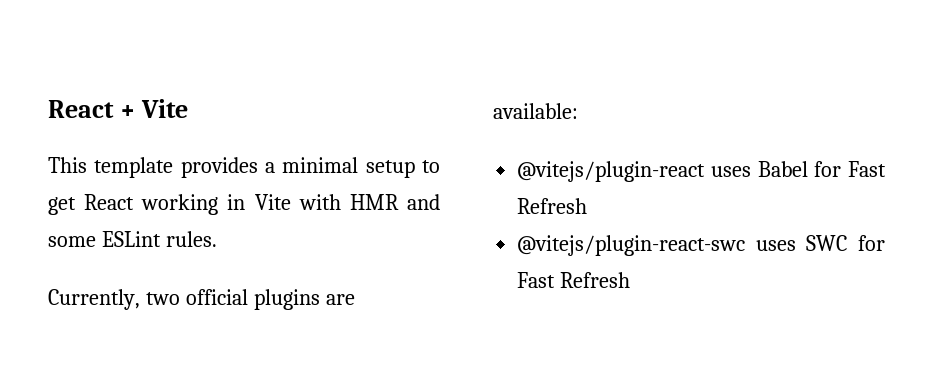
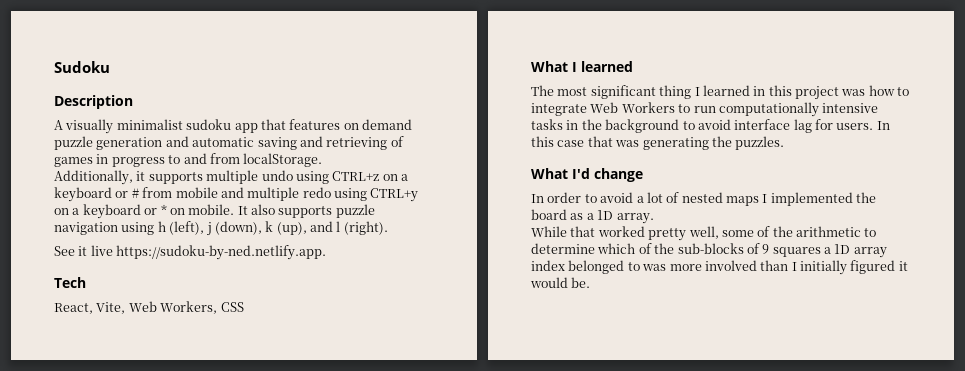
- React + Vite
- This template provides a minimal setup to get React working in Vite with HMR and some ESLint rules.
- Currently, two official plugins are available:
- @vitejs/plugin-react uses Babel for Fast Refresh
- @vitejs/plugin-react-swc uses SWC for Fast Refresh
+ Sudoku
+ Description
+ A visually minimalist sudoku app that features on demand puzzle generation and automatic saving and retrieving of games in progress to and from localStorage.
+ Additionally, it supports multiple undo using CTRL+z on a keyboard or # from mobile and multiple redo using CTRL+y on a keyboard or * on mobile. It also supports puzzle navigation using h (left), j (down), k (up), and l (right).
+ See it live https://sudoku-by-ned.netlify.app.
+ Tech
+ React, Vite, Web Workers, CSS
+ What I learned
+ The most significant thing I learned in this project was how to integrate Web Workers to run computationally intensive tasks in the background to avoid interface lag for users. In this case that was generating the puzzles.
+ What I'd change
+ In order to avoid a lot of nested maps I implemented the board as a 1D array.
+ While that worked pretty well, some of the arithmetic to determine which of the sub-blocks of 9 squares a 1D array index belonged to was more involved than I initially figured it would be.

